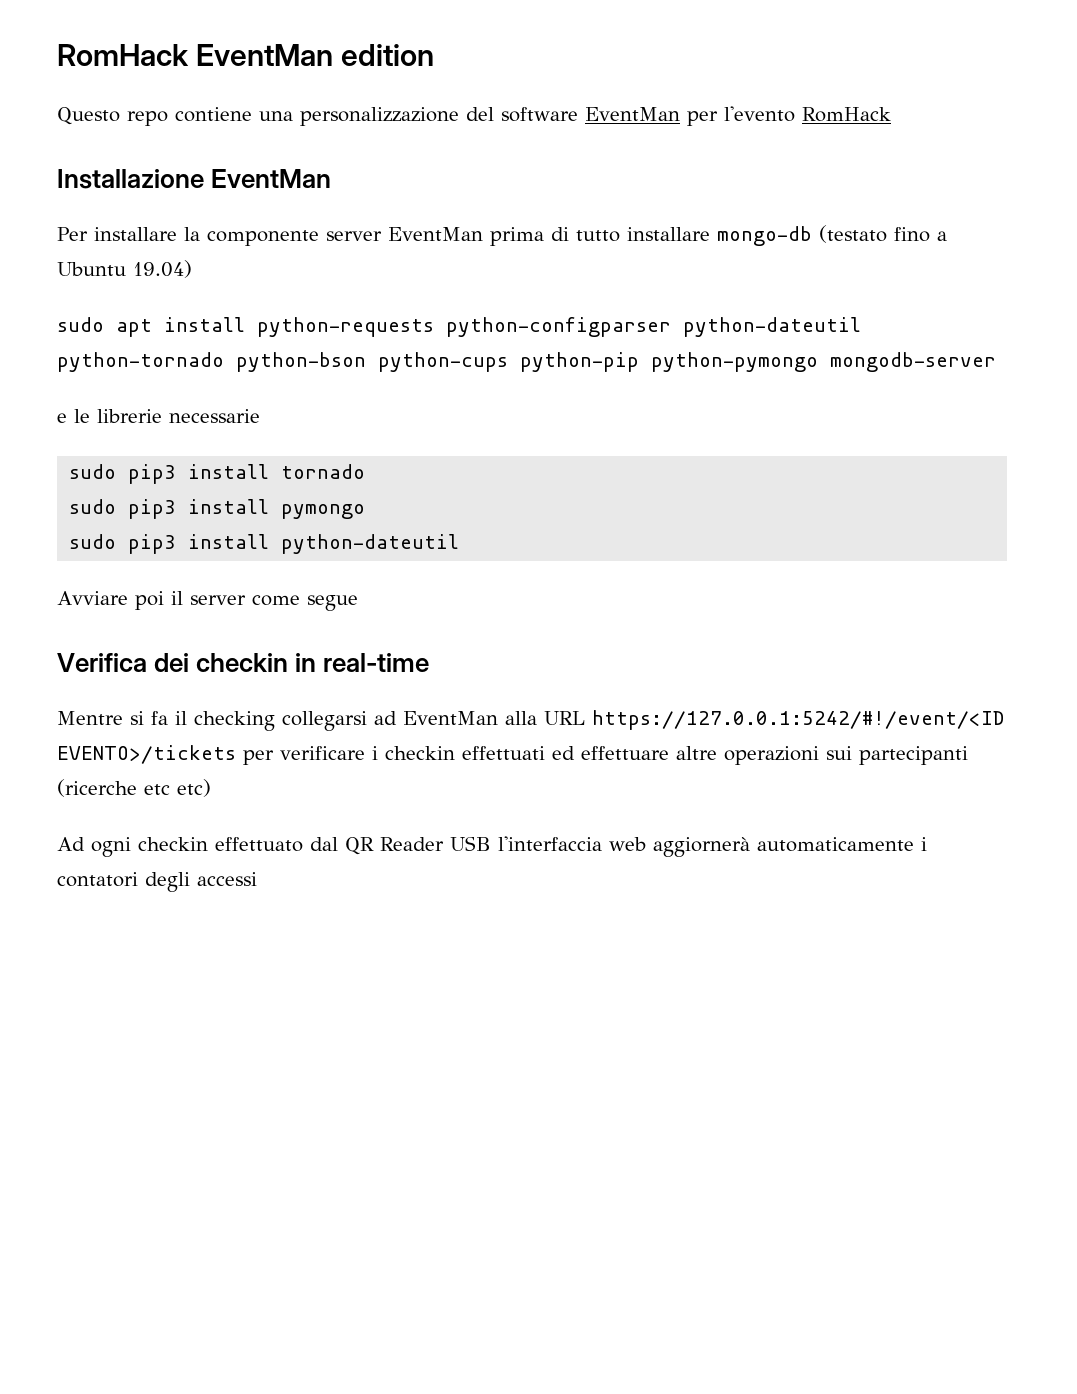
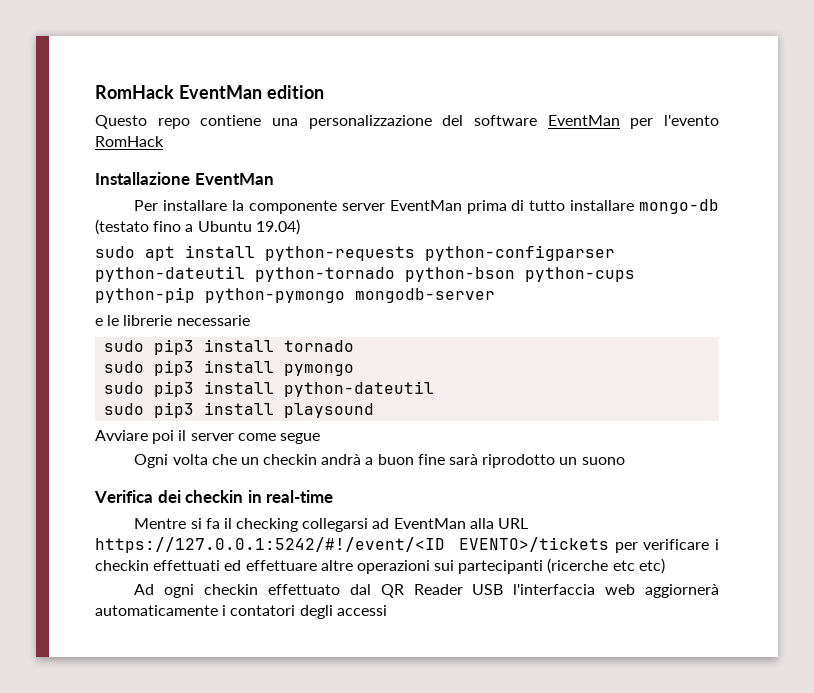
+ sudo pip3 install playsound
+ Ogni volta che un checkin andrà a buon fine sarà riprodotto un suono

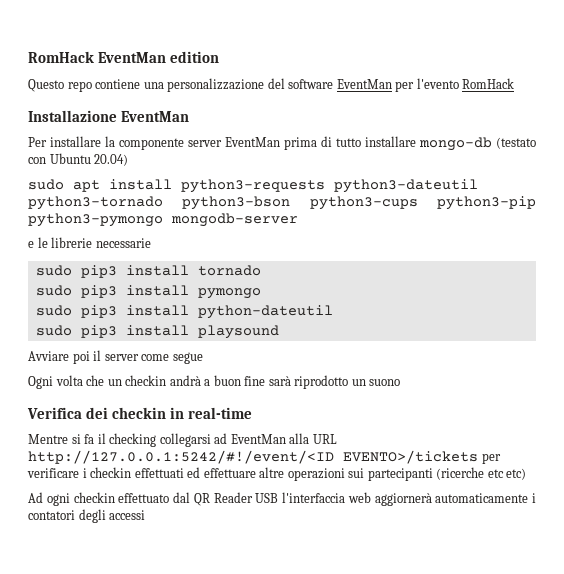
- Per installare la componente server EventMan prima di tutto installare mongo-db (testato fino a Ubuntu 19.04)
+ Per installare la componente server EventMan prima di tutto installare mongo-db (testato con Ubuntu 20.04)
- sudo apt install python-requests python-configparser python-dateutil python-tornado python-bson python-cups python-pip python-pymongo mongodb-server
+ sudo apt install python3-requests python3-dateutil python3-tornado python3-bson python3-cups python3-pip python3-pymongo mongodb-server
- Mentre si fa il checking collegarsi ad EventMan alla URL https://127.0.0.1:5242/#!/event/<ID EVENTO>/tickets per verificare i checkin effettuati ed effettuare altre operazioni sui partecipanti (ricerche etc etc)
+ Mentre si fa il checking collegarsi ad EventMan alla URL http://127.0.0.1:5242/#!/event/<ID EVENTO>/tickets per verificare i checkin effettuati ed effettuare altre operazioni sui partecipanti (ricerche etc etc)

